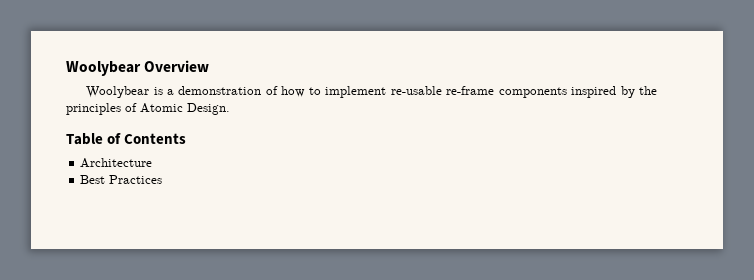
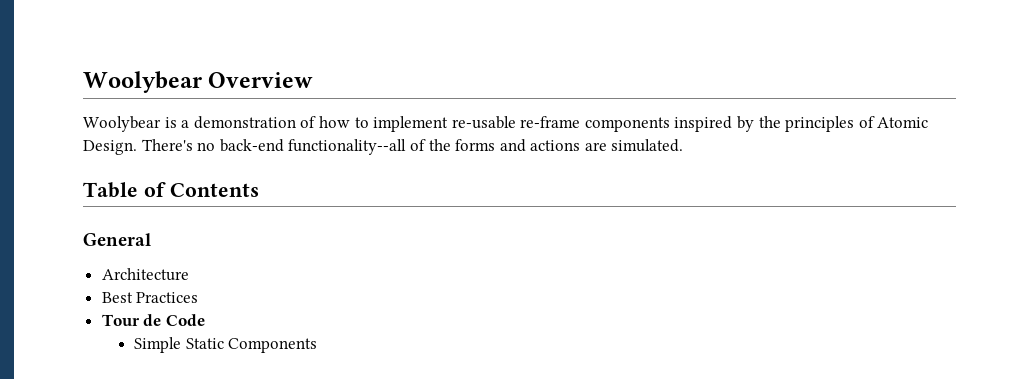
+ There's no back-end functionality--all of the forms and actions are simulated.
+ General
+ Tour de Code
+ Simple Static Components

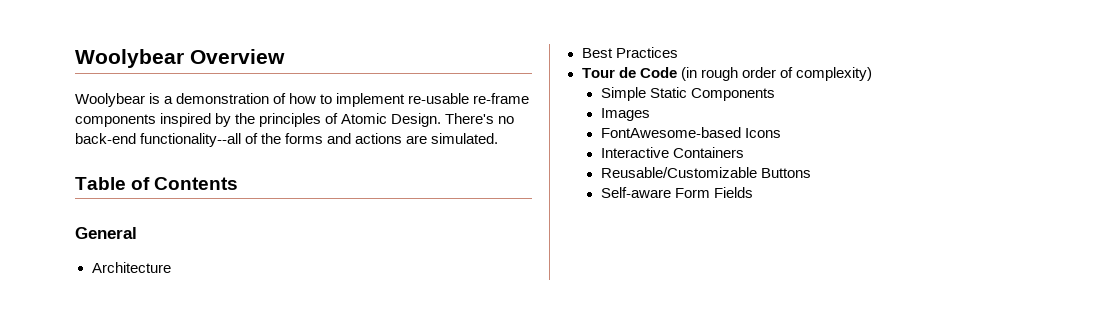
- Tour de Code
+ Tour de Code (in rough order of complexity)
  Simple Static Components
+ Images
+ FontAwesome-based Icons
+ Interactive Containers
+ Reusable/Customizable Buttons
+ Self-aware Form Fields

